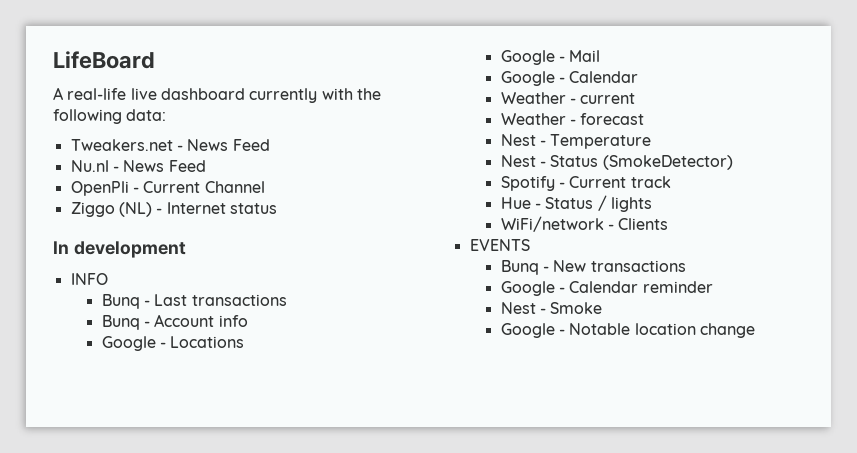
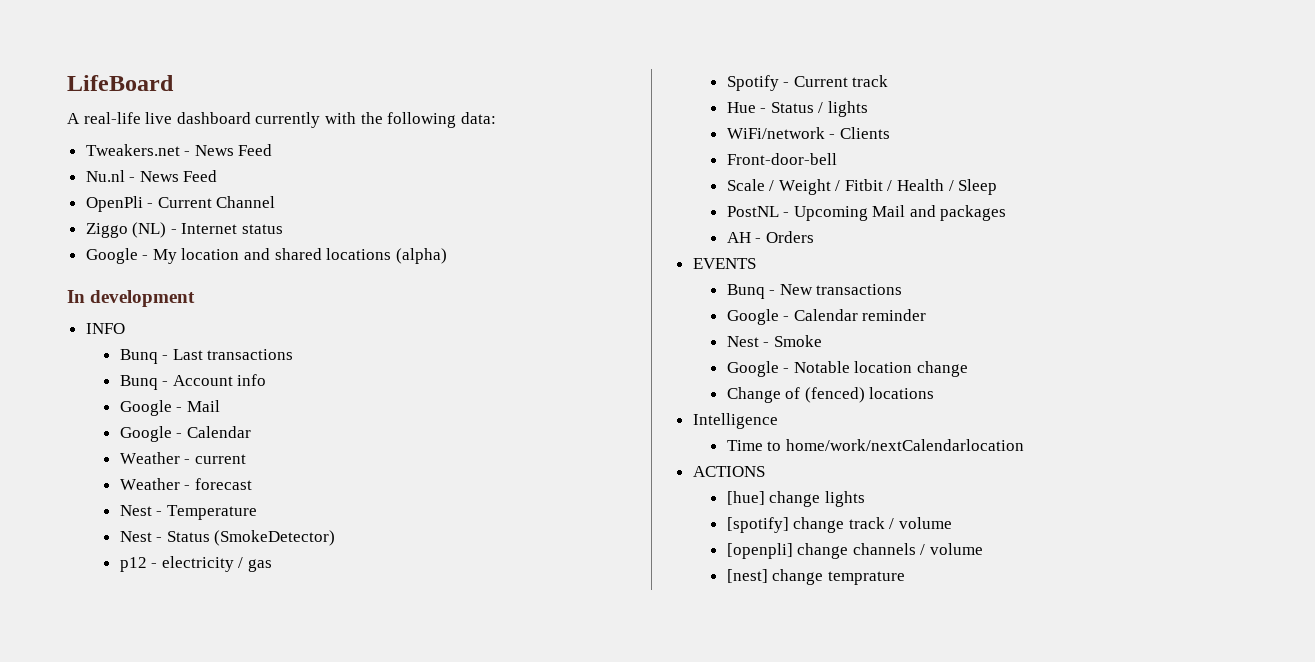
+ Google - My location and shared locations (alpha)
- Google - Locations
+ p12 - electricity / gas
+ Front-door-bell
+ Scale / Weight / Fitbit / Health / Sleep
+ PostNL - Upcoming Mail and packages
+ AH - Orders
+ Change of (fenced) locations
+ Intelligence
+ Time to home/work/nextCalendarlocation
+ ACTIONS
+ [hue] change lights
+ [spotify] change track / volume
+ [openpli] change channels / volume
+ [nest] change temprature

